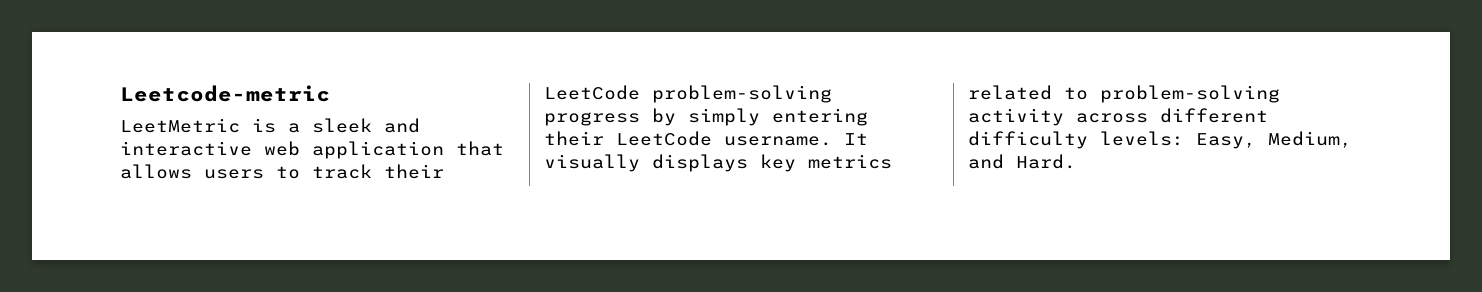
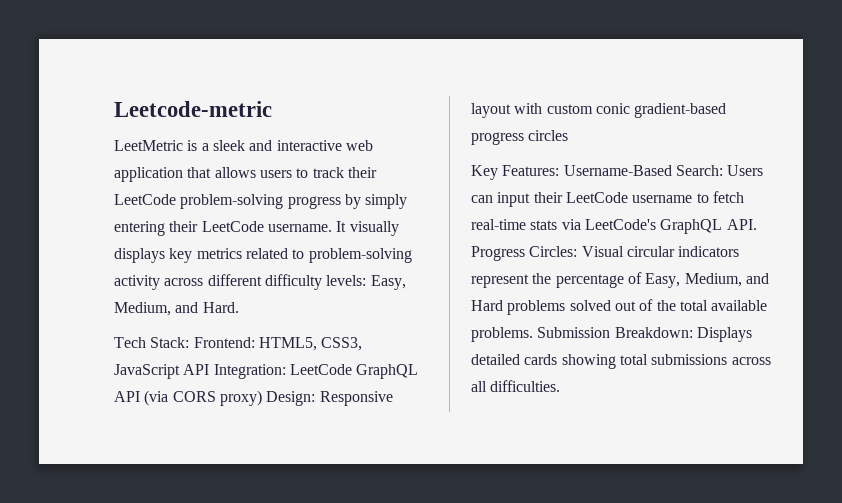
+ Tech Stack: Frontend: HTML5, CSS3, JavaScript API Integration: LeetCode GraphQL API (via CORS proxy) Design: Responsive layout with custom conic gradient-based progress circles
+ Key Features: Username-Based Search: Users can input their LeetCode username to fetch real-time stats via LeetCode's GraphQL API. Progress Circles: Visual circular indicators represent the percentage of Easy, Medium, and Hard problems solved out of the total available problems. Submission Breakdown: Displays detailed cards showing total submissions across all difficulties.

